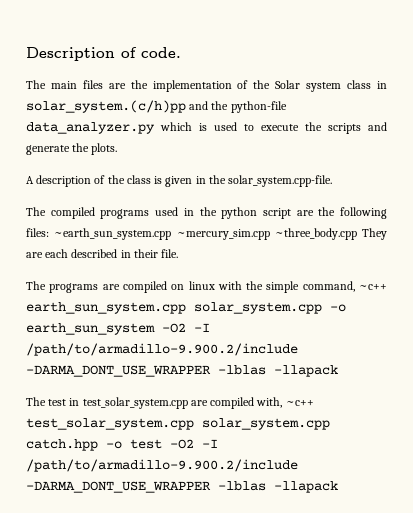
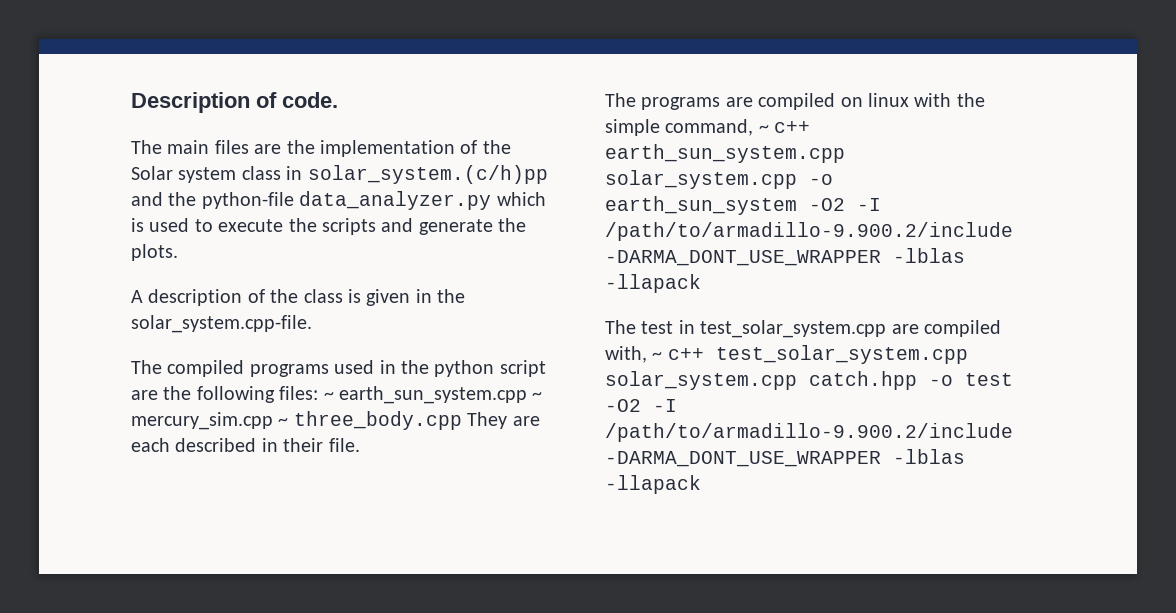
- The compiled programs used in the python script are the following files: ~earth_sun_system.cpp ~mercury_sim.cpp ~three_body.cpp They are each described in their file.
+ The compiled programs used in the python script are the following files: ~ earth_sun_system.cpp ~ mercury_sim.cpp ~ three_body.cpp They are each described in their file.
- The programs are compiled on linux with the simple command, ~c++ earth_sun_system.cpp solar_system.cpp -o earth_sun_system -O2 -I /path/to/armadillo-9.900.2/include -DARMA_DONT_USE_WRAPPER -lblas -llapack
+ The programs are compiled on linux with the simple command, ~ c++ earth_sun_system.cpp solar_system.cpp -o earth_sun_system -O2 -I /path/to/armadillo-9.900.2/include -DARMA_DONT_USE_WRAPPER -lblas -llapack
- The test in test_solar_system.cpp are compiled with, ~c++ test_solar_system.cpp solar_system.cpp catch.hpp -o test -O2 -I /path/to/armadillo-9.900.2/include -DARMA_DONT_USE_WRAPPER -lblas -llapack
+ The test in test_solar_system.cpp are compiled with, ~ c++ test_solar_system.cpp solar_system.cpp catch.hpp -o test -O2 -I /path/to/armadillo-9.900.2/include -DARMA_DONT_USE_WRAPPER -lblas -llapack

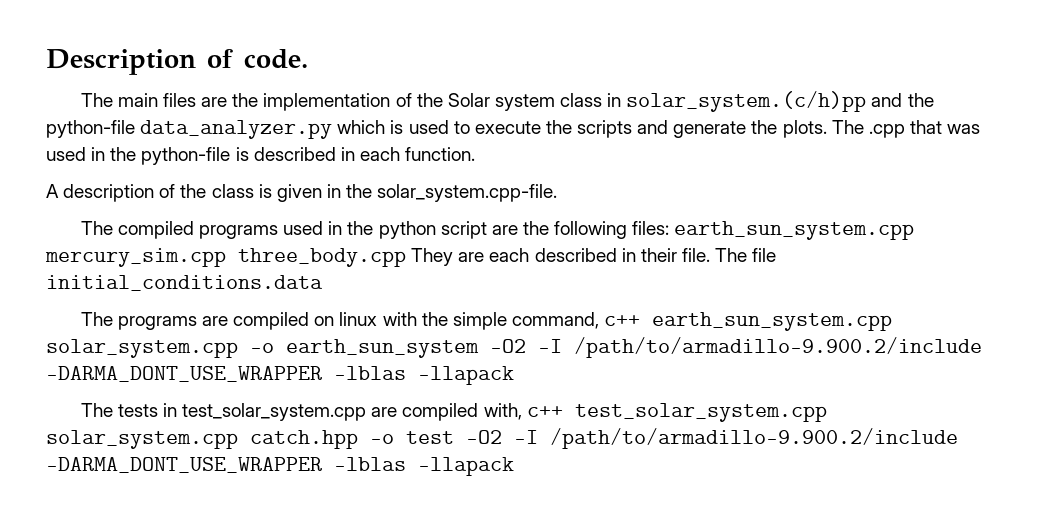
+ The .cpp that was used in the python-file is described in each function.
- The compiled programs used in the python script are the following files: ~ earth_sun_system.cpp ~ mercury_sim.cpp ~ three_body.cpp They are each described in their file.
+ The compiled programs used in the python script are the following files: earth_sun_system.cpp mercury_sim.cpp three_body.cpp They are each described in their file. The file initial_conditions.data
- The programs are compiled on linux with the simple command, ~ c++ earth_sun_system.cpp solar_system.cpp -o earth_sun_system -O2 -I /path/to/armadillo-9.900.2/include -DARMA_DONT_USE_WRAPPER -lblas -llapack
+ The programs are compiled on linux with the simple command, c++ earth_sun_system.cpp solar_system.cpp -o earth_sun_system -O2 -I /path/to/armadillo-9.900.2/include -DARMA_DONT_USE_WRAPPER -lblas -llapack
- The test in test_solar_system.cpp are compiled with, ~ c++ test_solar_system.cpp solar_system.cpp catch.hpp -o test -O2 -I /path/to/armadillo-9.900.2/include -DARMA_DONT_USE_WRAPPER -lblas -llapack
+ The tests in test_solar_system.cpp are compiled with, c++ test_solar_system.cpp solar_system.cpp catch.hpp -o test -O2 -I /path/to/armadillo-9.900.2/include -DARMA_DONT_USE_WRAPPER -lblas -llapack

